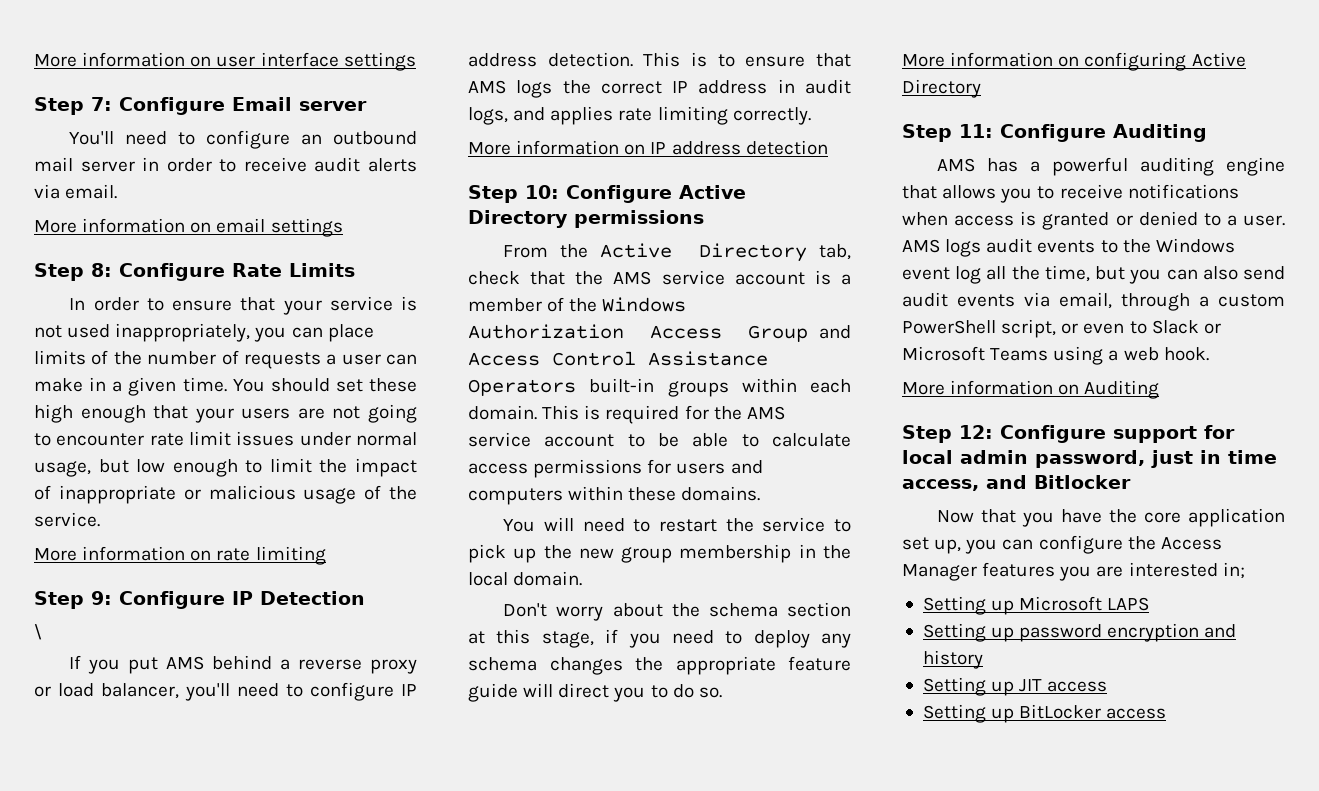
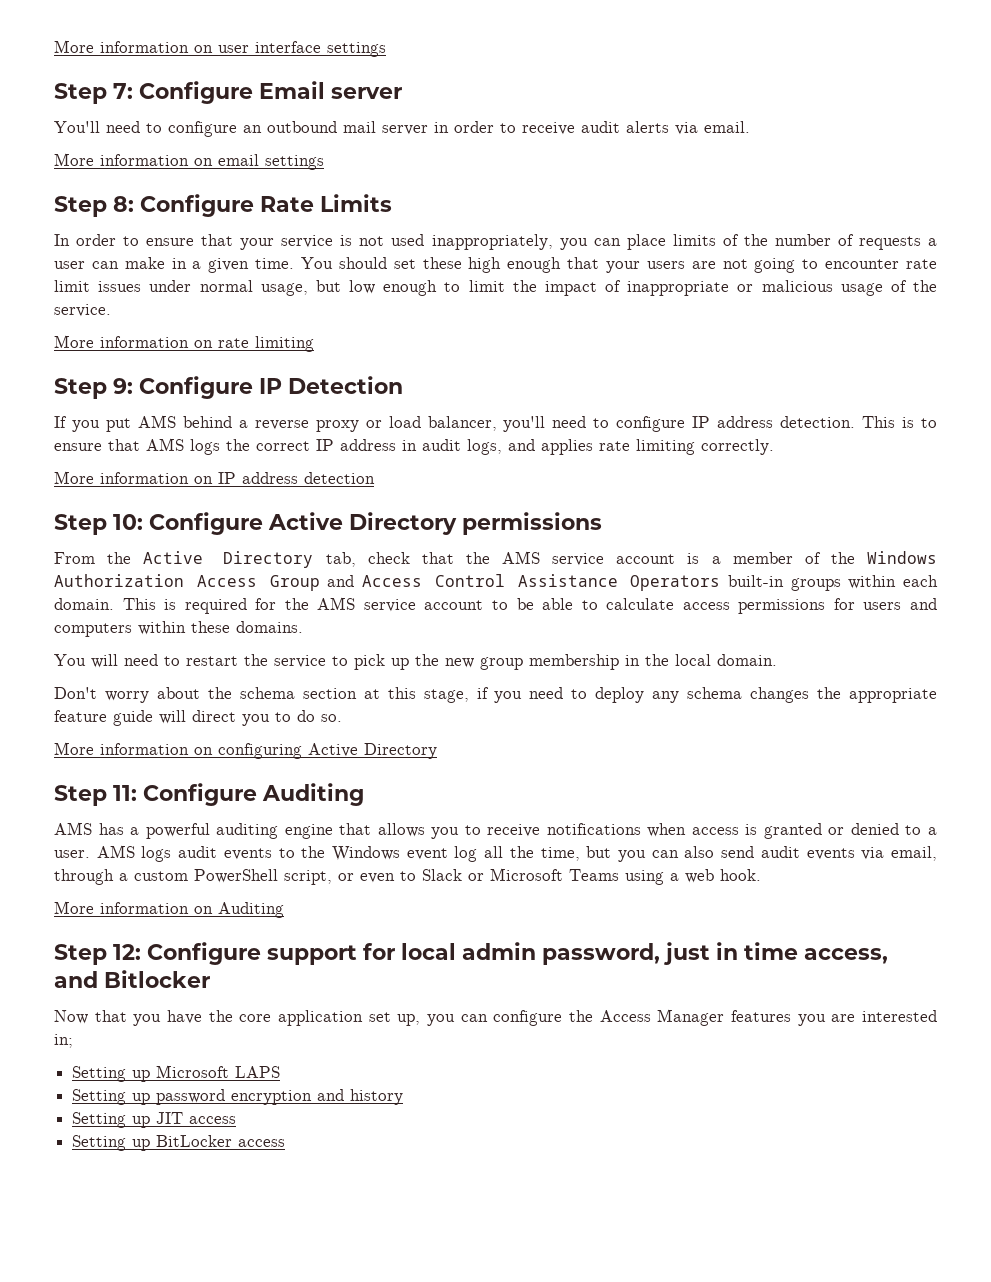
- \

